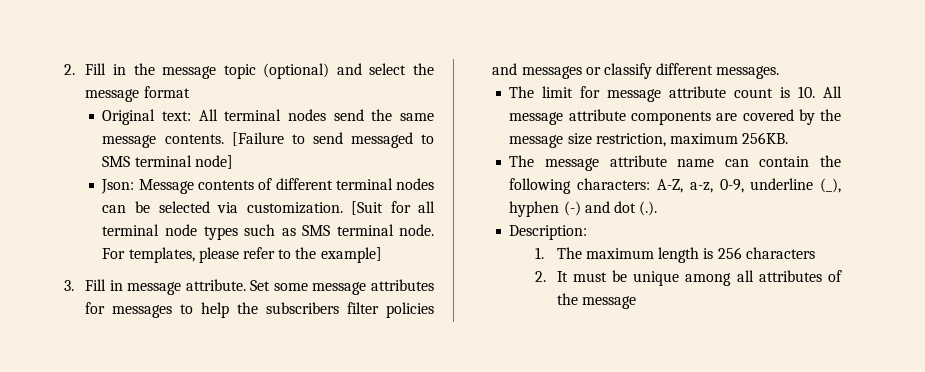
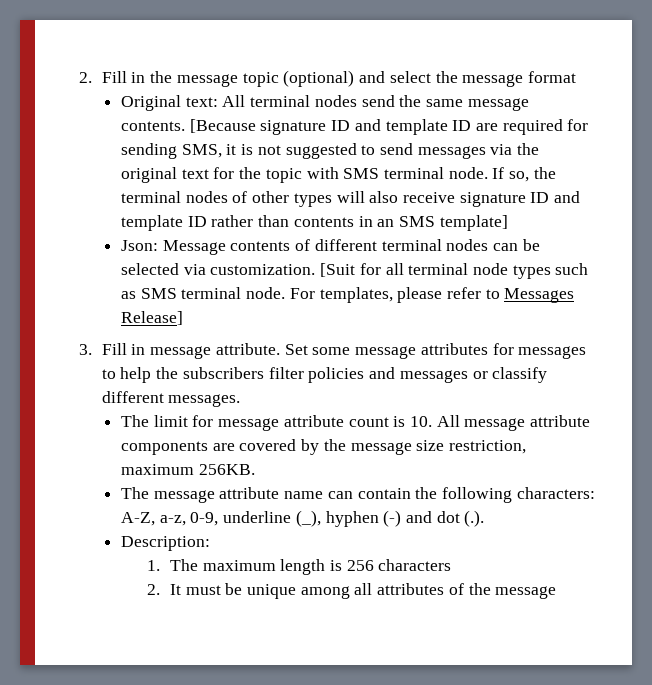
- [Failure to send messaged to SMS terminal node]
+ [Because signature ID and template ID are required for sending SMS, it is not suggested to send messages via the original text for the topic with SMS terminal node. If so, the terminal nodes of other types will also receive signature ID and template ID rather than contents in an SMS template]
- For templates, please refer to the example]
+ For templates, please refer to Messages Release]

